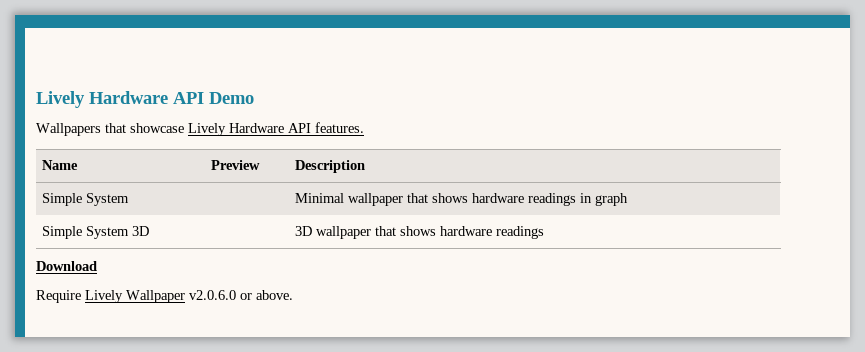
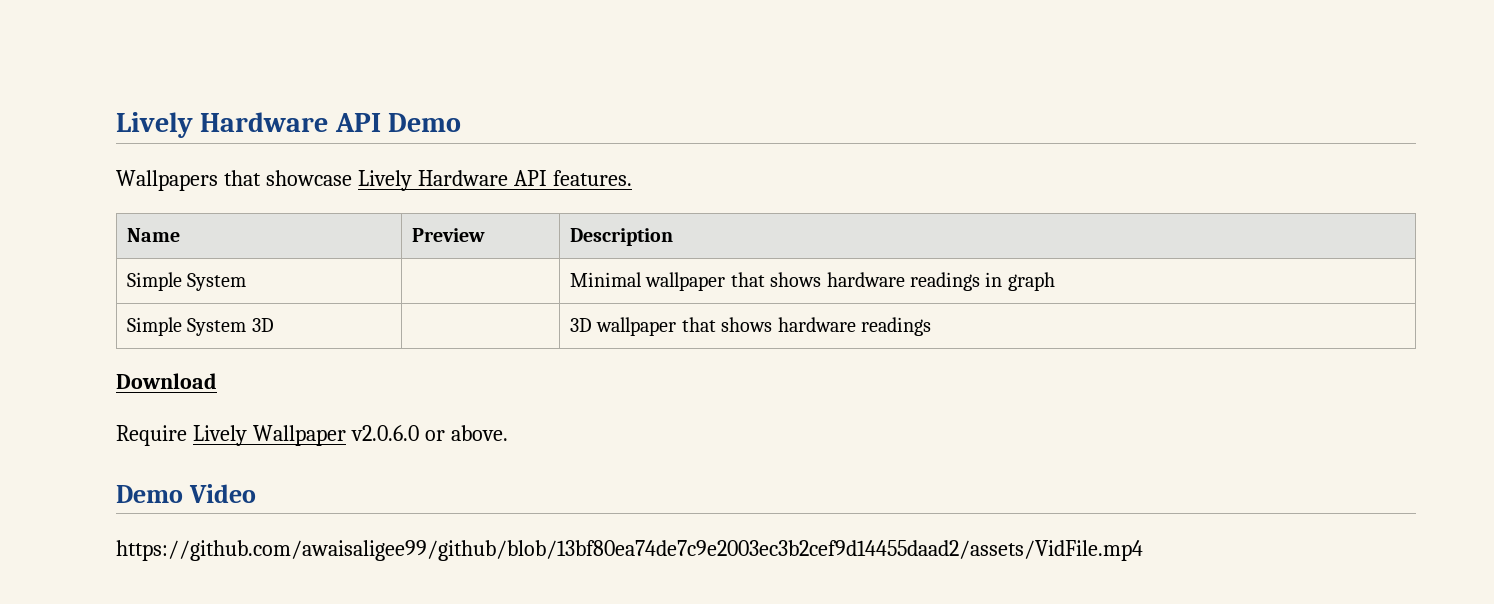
+ Demo Video
+ https://github.com/awaisaligee99/github/blob/13bf80ea74de7c9e2003ec3b2cef9d14455daad2/assets/VidFile.mp4

